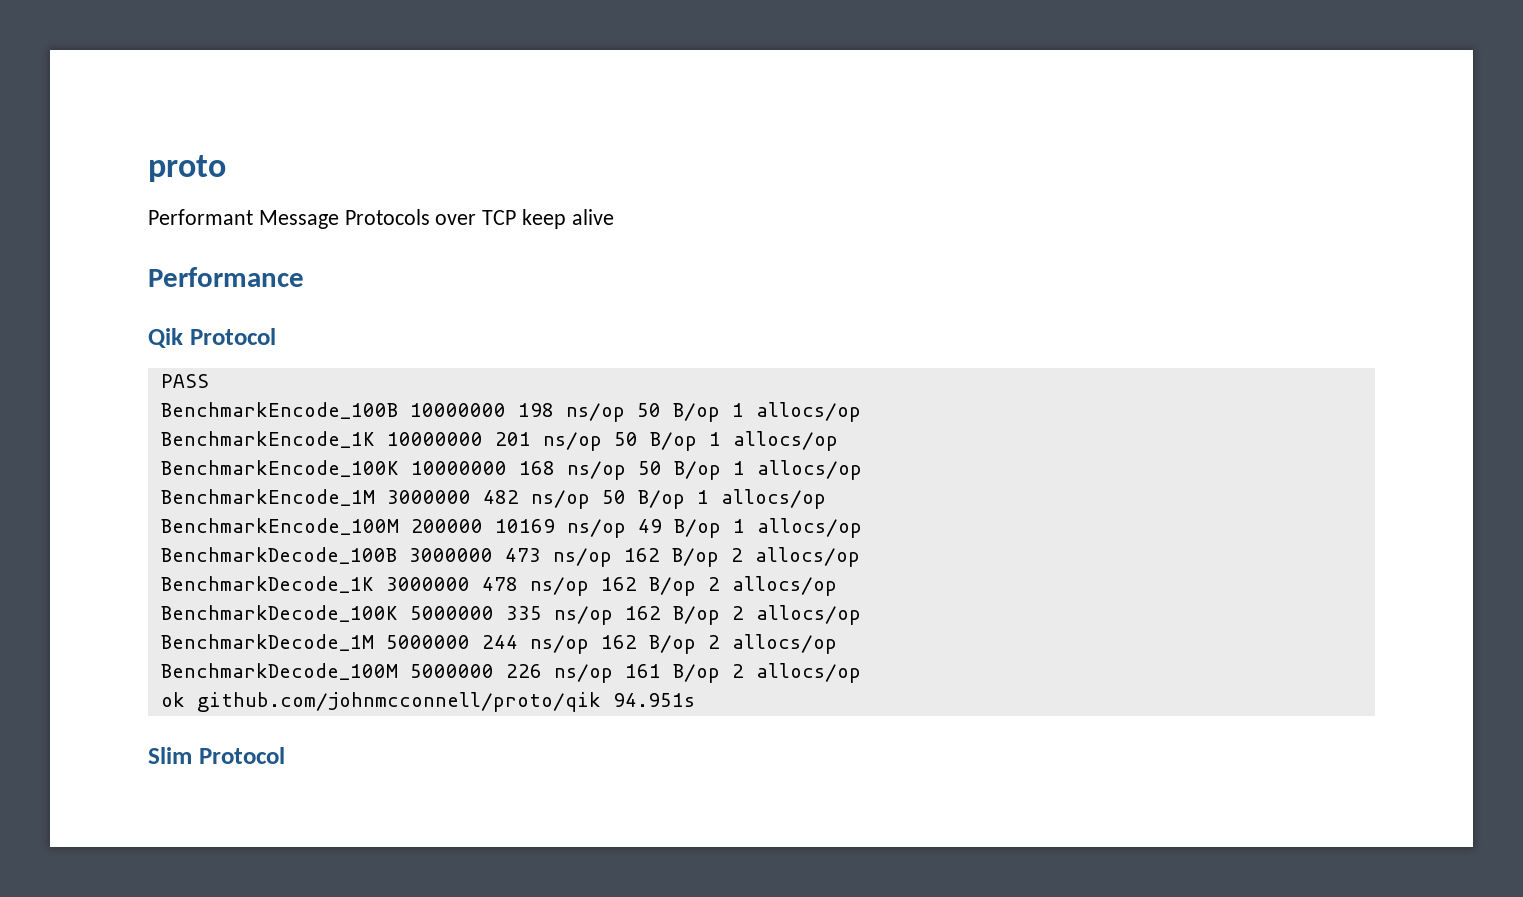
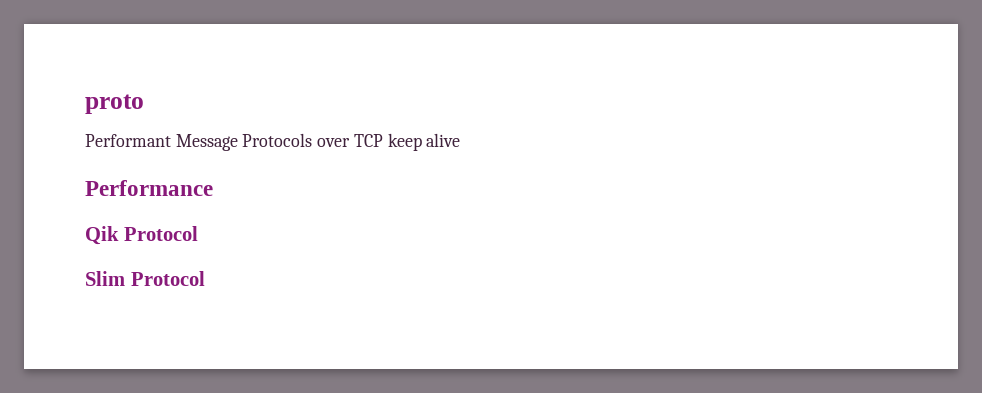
- PASS
- BenchmarkEncode_100B 10000000 198 ns/op 50 B/op 1 allocs/op
- BenchmarkEncode_1K 10000000 201 ns/op 50 B/op 1 allocs/op
- BenchmarkEncode_100K 10000000 168 ns/op 50 B/op 1 allocs/op
- BenchmarkEncode_1M 3000000 482 ns/op 50 B/op 1 allocs/op
- BenchmarkEncode_100M 200000 10169 ns/op 49 B/op 1 allocs/op
- BenchmarkDecode_100B 3000000 473 ns/op 162 B/op 2 allocs/op
- BenchmarkDecode_1K 3000000 478 ns/op 162 B/op 2 allocs/op
- BenchmarkDecode_100K 5000000 335 ns/op 162 B/op 2 allocs/op
- BenchmarkDecode_1M 5000000 244 ns/op 162 B/op 2 allocs/op
- BenchmarkDecode_100M 5000000 226 ns/op 161 B/op 2 allocs/op
- ok github.com/johnmcconnell/proto/qik 94.951s

